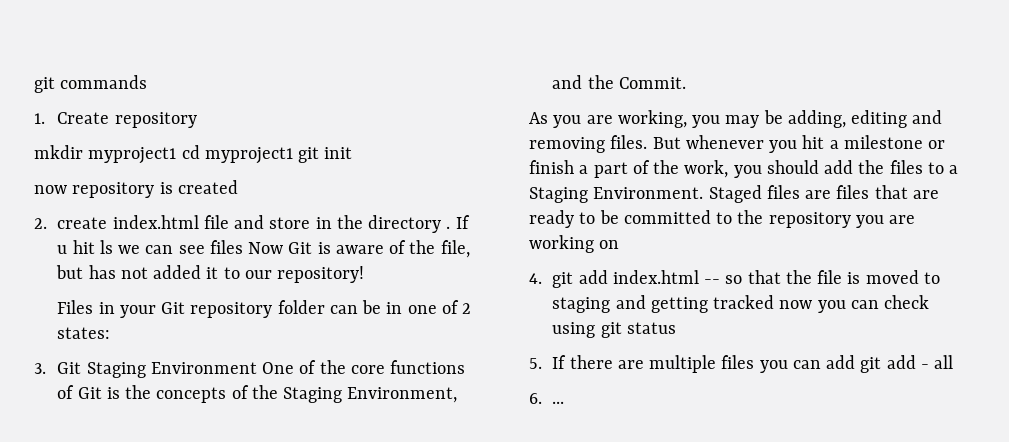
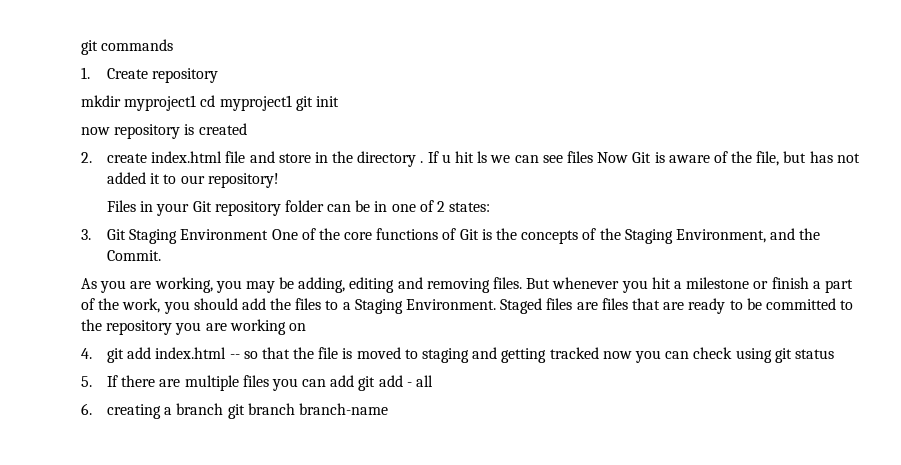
- 6. ...
+ 6. creating a branch git branch branch-name

